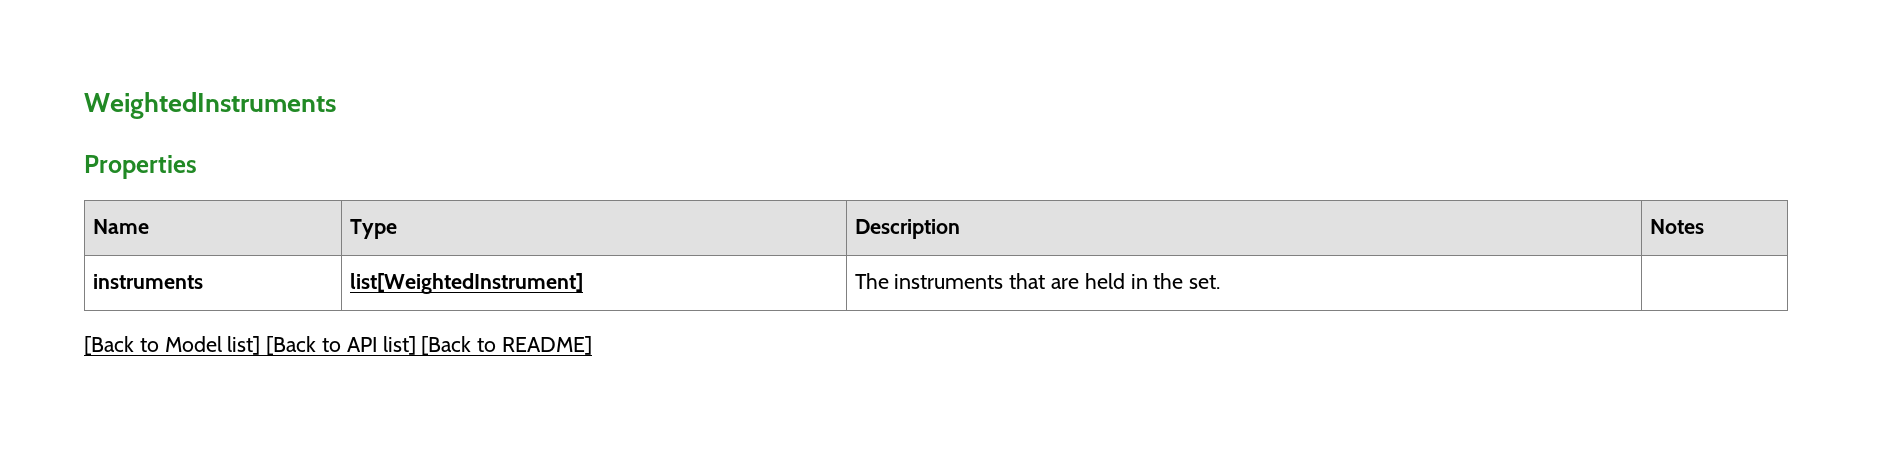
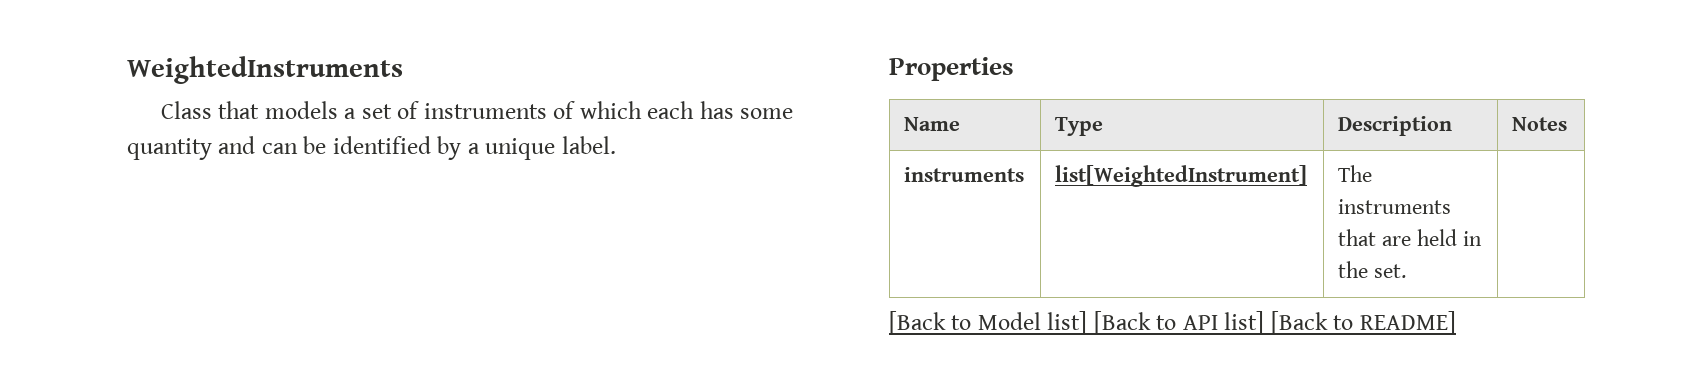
+ Class that models a set of instruments of which each has some quantity and can be identified by a unique label.

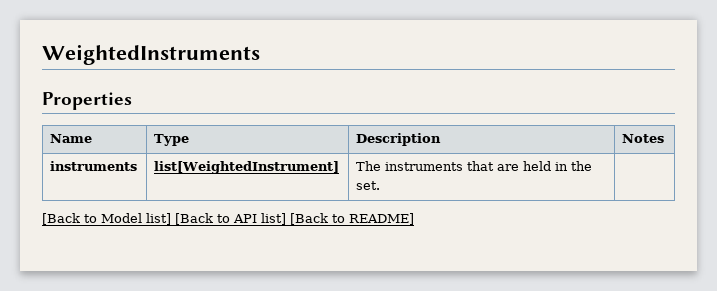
- Class that models a set of instruments of which each has some quantity and can be identified by a unique label.

